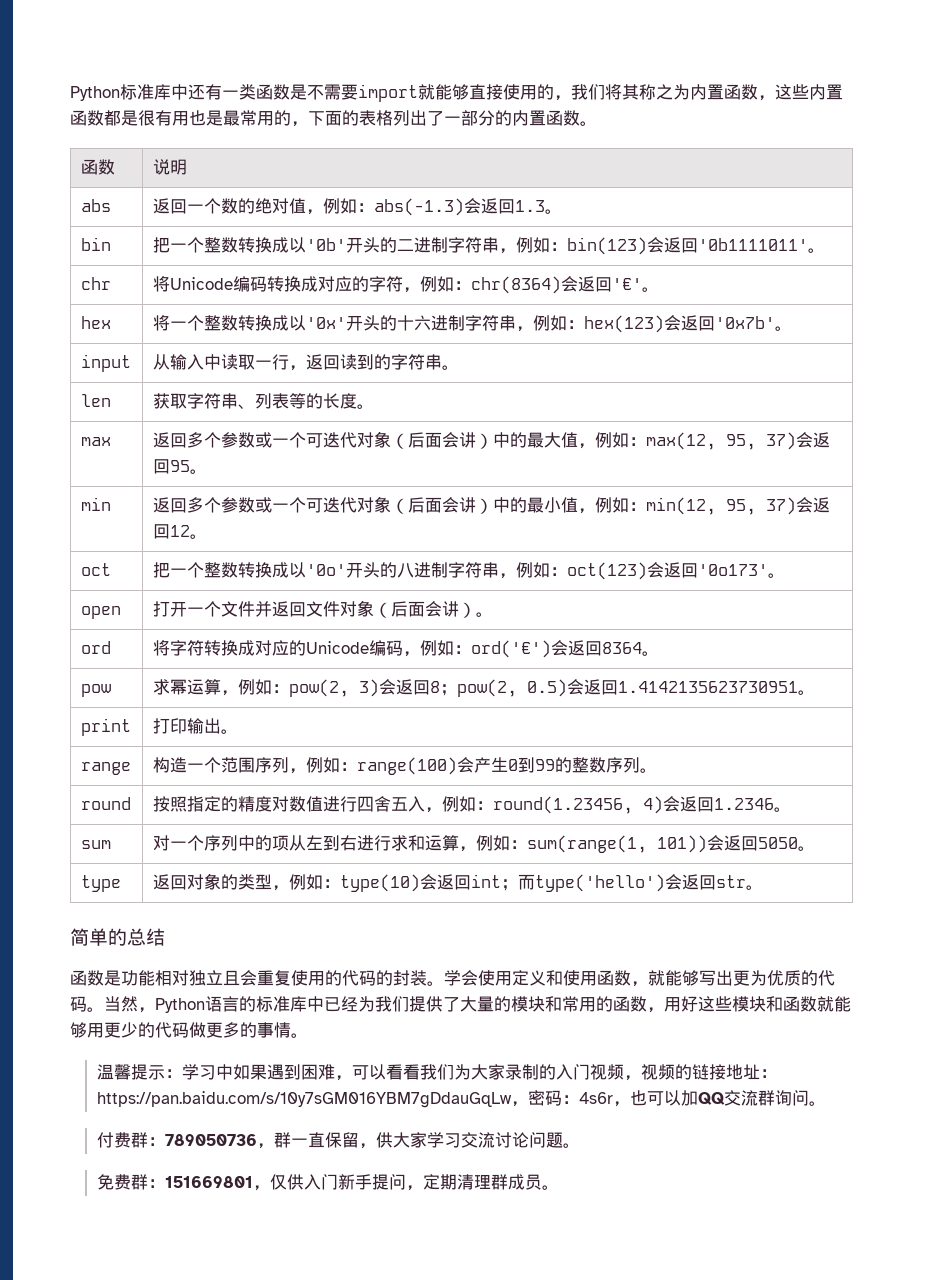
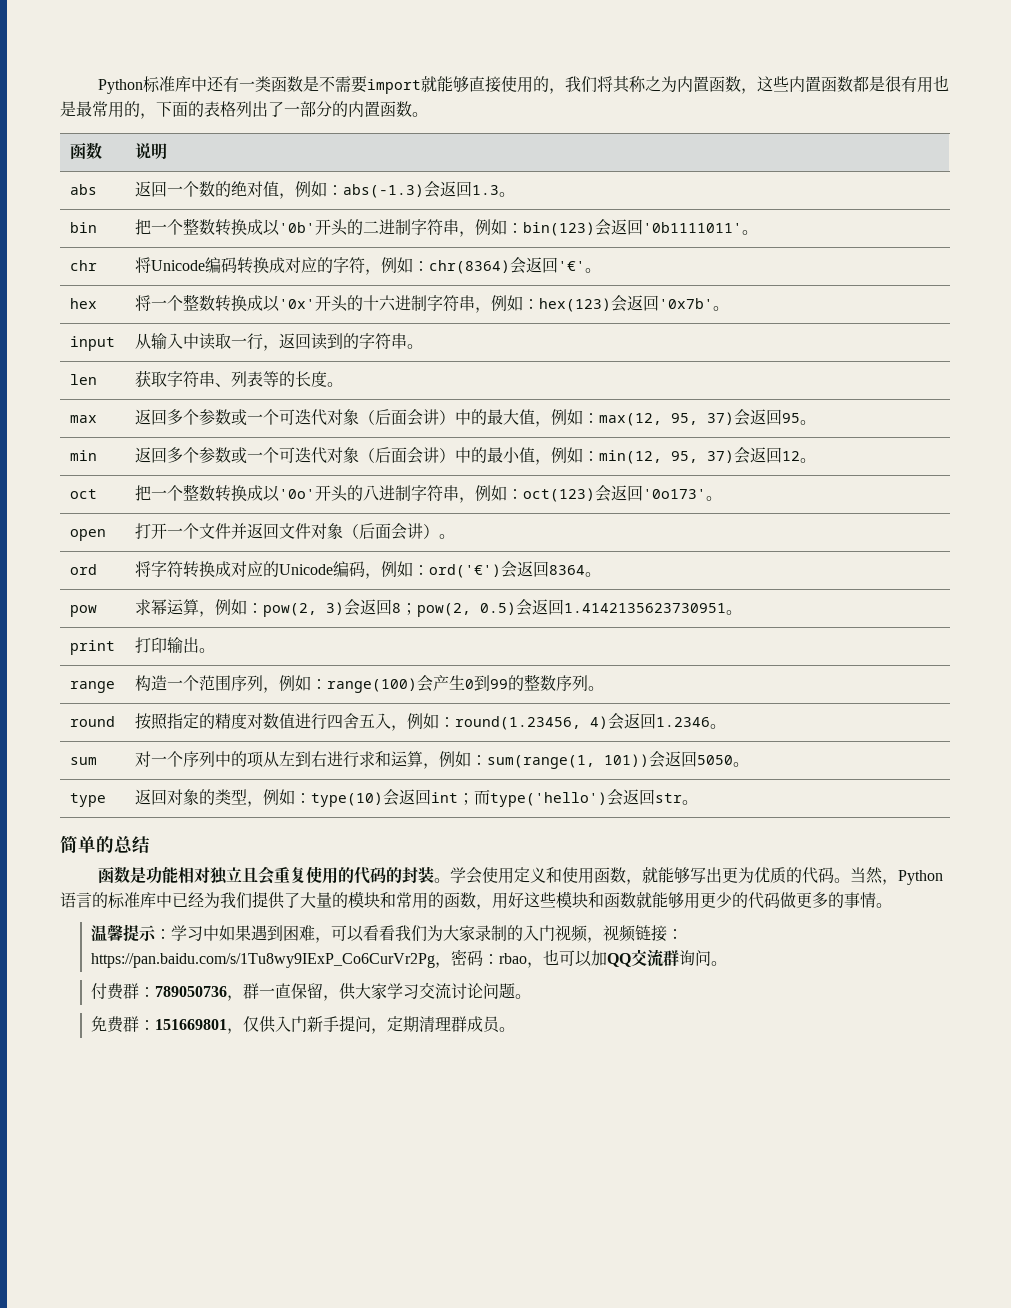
- 温馨提示：学习中如果遇到困难，可以看看我们为大家录制的入门视频，视频的链接地址：https://pan.baidu.com/s/10y7sGM016YBM7gDdauGqLw，密码：4s6r，也可以加QQ交流群询问。
+ 温馨提示：学习中如果遇到困难，可以看看我们为大家录制的入门视频，视频链接：https://pan.baidu.com/s/1Tu8wy9IExP_Co6CurVr2Pg，密码：rbao，也可以加QQ交流群询问。

